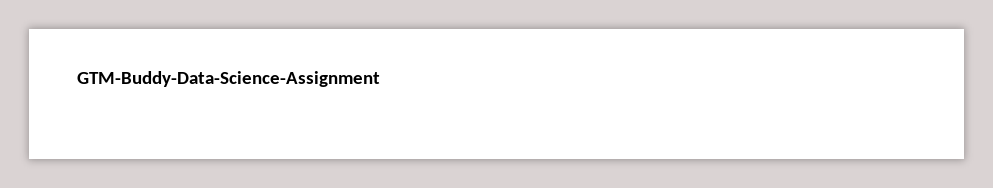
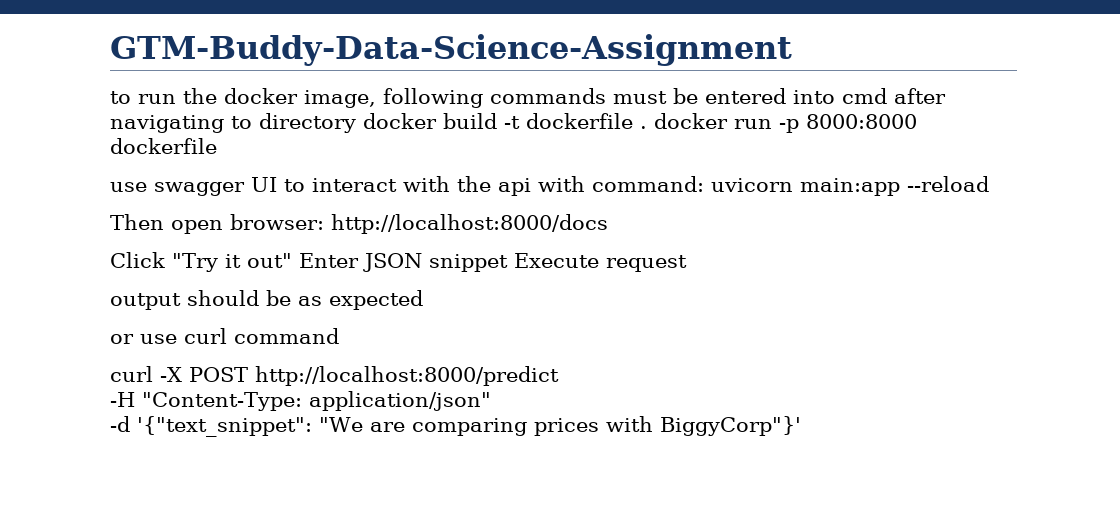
+ to run the docker image, following commands must be entered into cmd after navigating to directory docker build -t dockerfile . docker run -p 8000:8000 dockerfile
+ use swagger UI to interact with the api with command: uvicorn main:app --reload
+ Then open browser: http://localhost:8000/docs
+ Click "Try it out" Enter JSON snippet Execute request
+ output should be as expected
+ or use curl command
+ curl -X POST http://localhost:8000/predict
+ -H "Content-Type: application/json"
+ -d '{"text_snippet": "We are comparing prices with BiggyCorp"}'

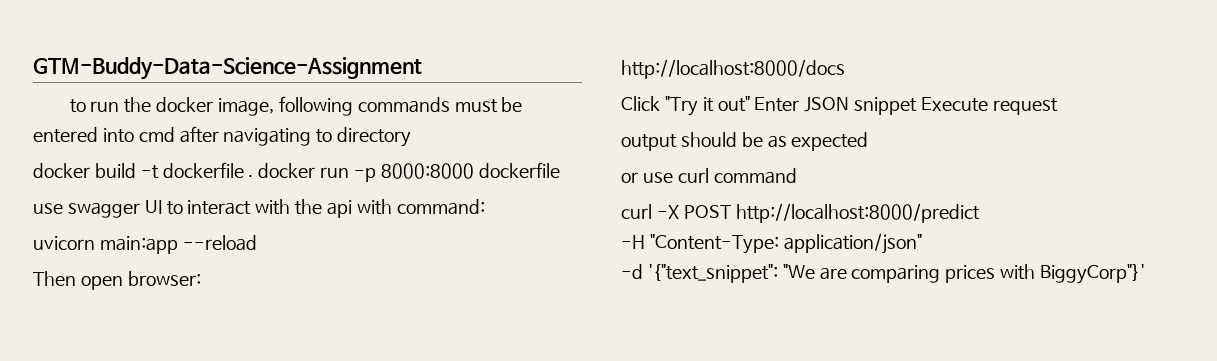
- to run the docker image, following commands must be entered into cmd after navigating to directory docker build -t dockerfile . docker run -p 8000:8000 dockerfile
+ to run the docker image, following commands must be entered into cmd after navigating to directory
+ docker build -t dockerfile . docker run -p 8000:8000 dockerfile
- use swagger UI to interact with the api with command: uvicorn main:app --reload
+ use swagger UI to interact with the api with command:
+ uvicorn main:app --reload
- Then open browser: http://localhost:8000/docs
+ Then open browser:
+ http://localhost:8000/docs

